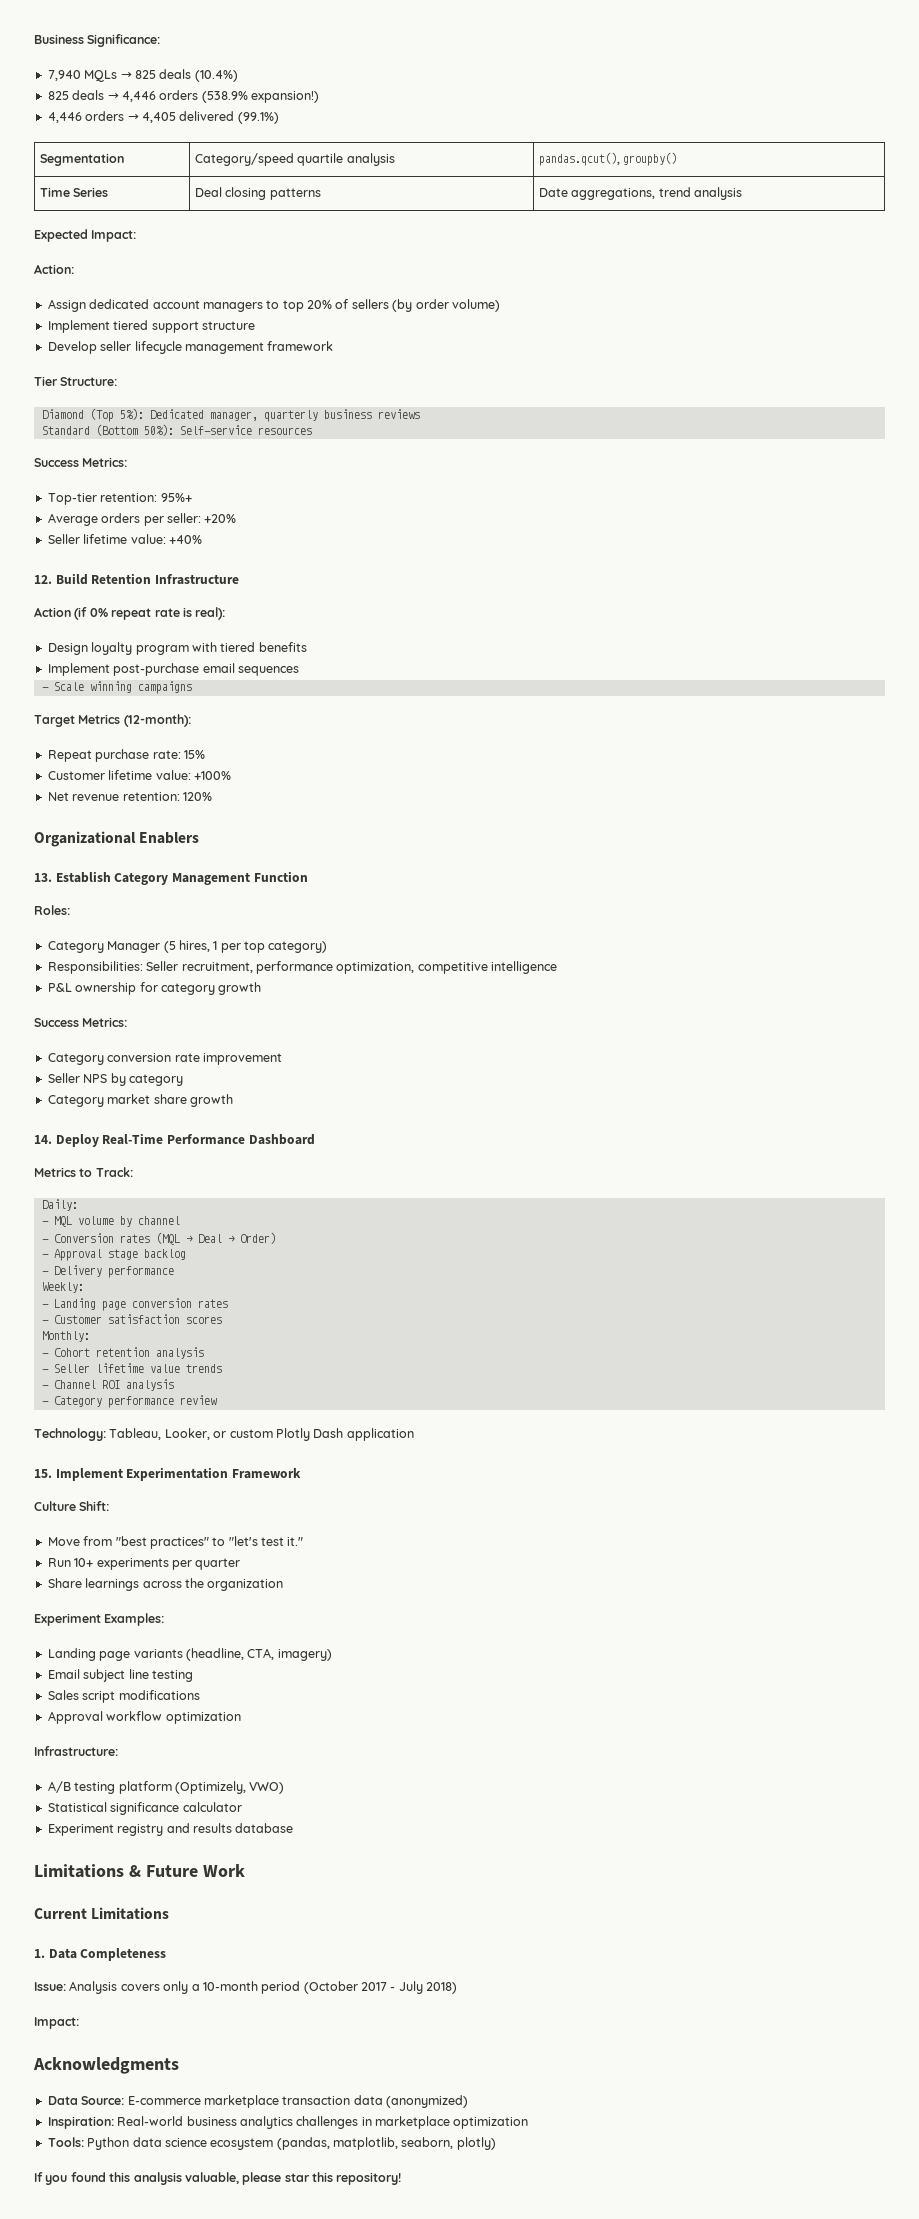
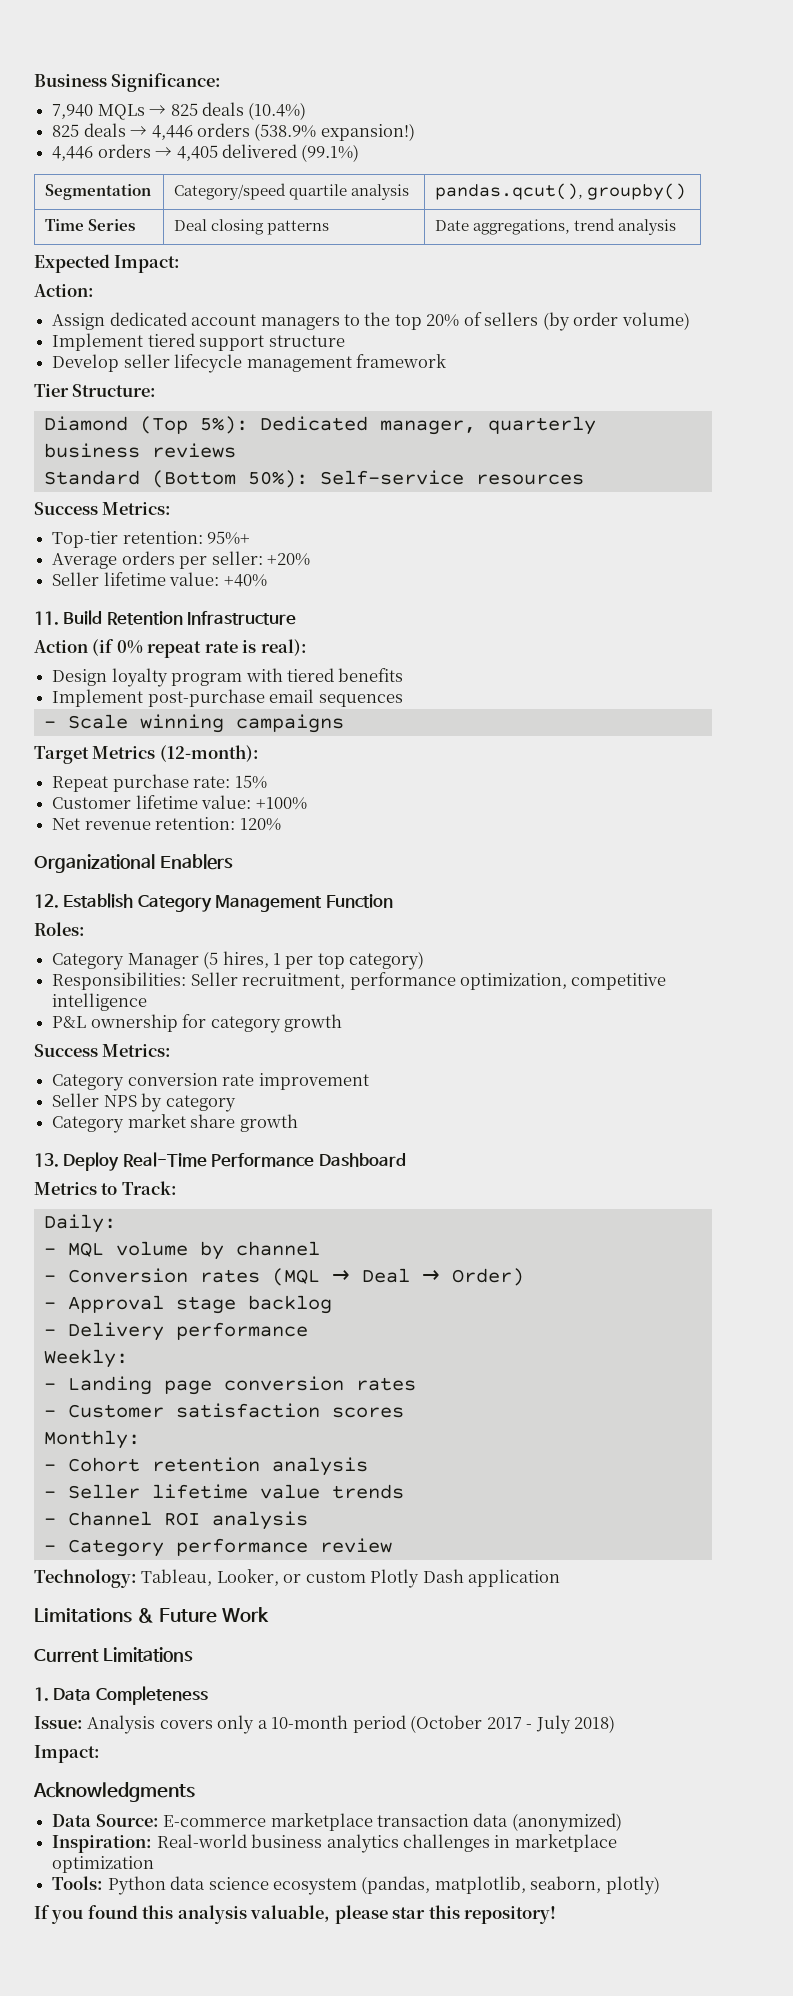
- Assign dedicated account managers to top 20% of sellers (by order volume)
+ Assign dedicated account managers to the top 20% of sellers (by order volume)
- 12. Build Retention Infrastructure
+ 11. Build Retention Infrastructure
- 13. Establish Category Management Function
+ 12. Establish Category Management Function
- 14. Deploy Real-Time Performance Dashboard
+ 13. Deploy Real-Time Performance Dashboard
- 15. Implement Experimentation Framework
- Culture Shift:
- Move from "best practices" to "let's test it."
- Run 10+ experiments per quarter
- Share learnings across the organization
- Experiment Examples:
- Landing page variants (headline, CTA, imagery)
- Email subject line testing
- Sales script modifications
- Approval workflow optimization
- Infrastructure:
- A/B testing platform (Optimizely, VWO)
- Statistical significance calculator
- Experiment registry and results database

